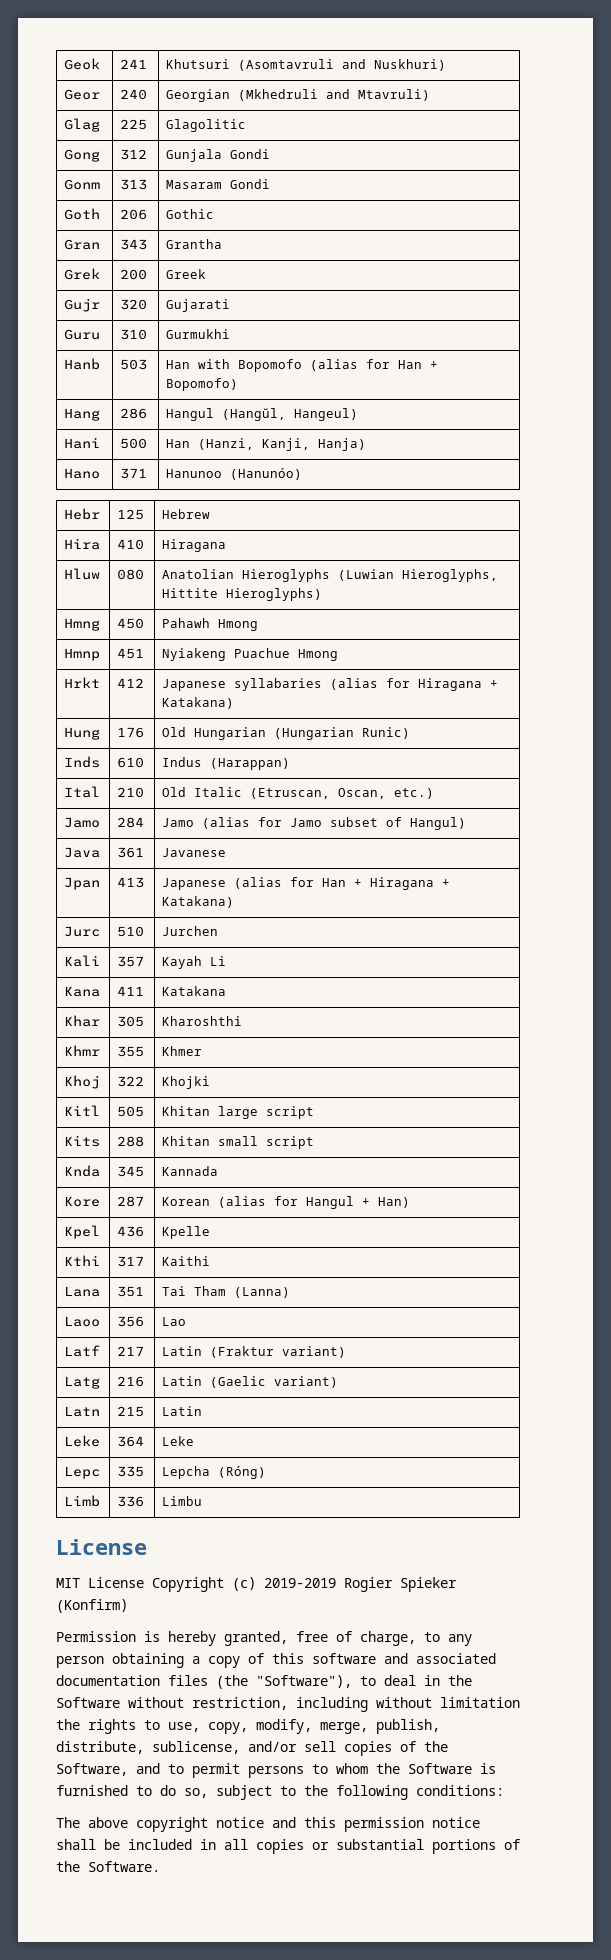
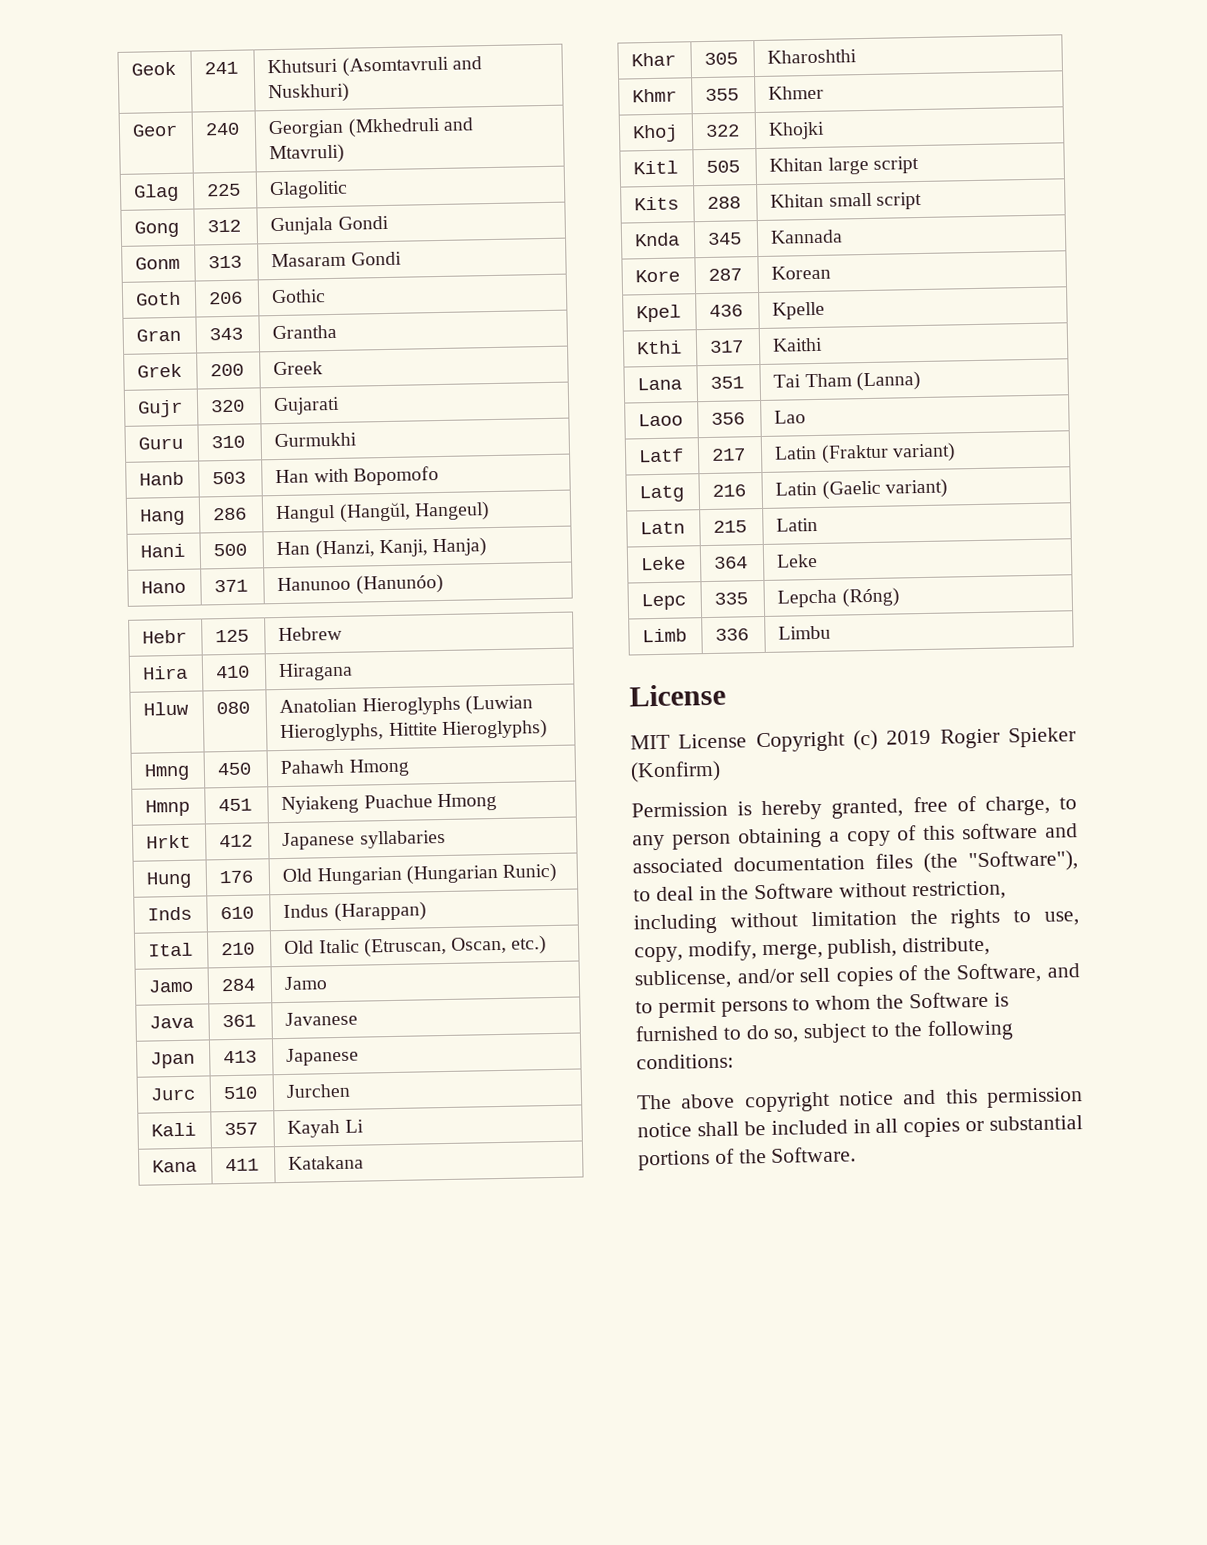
- Hanb | 503 | Han with Bopomofo (alias for Han + Bopomofo)
+ Hanb | 503 | Han with Bopomofo
- Hrkt | 412 | Japanese syllabaries (alias for Hiragana + Katakana)
+ Hrkt | 412 | Japanese syllabaries
- Jamo | 284 | Jamo (alias for Jamo subset of Hangul)
+ Jamo | 284 | Jamo
- Jpan | 413 | Japanese (alias for Han + Hiragana + Katakana)
+ Jpan | 413 | Japanese
- Kore | 287 | Korean (alias for Hangul + Han)
+ Kore | 287 | Korean
- MIT License Copyright (c) 2019-2019 Rogier Spieker (Konfirm)
+ MIT License Copyright (c) 2019 Rogier Spieker (Konfirm)

